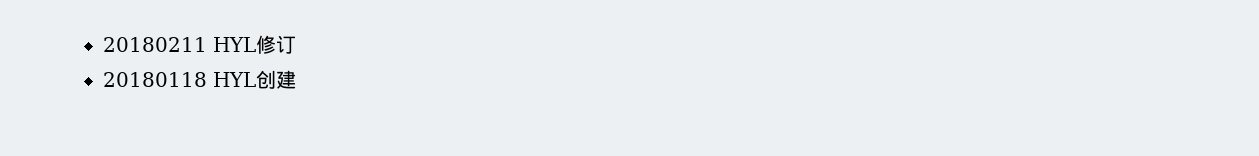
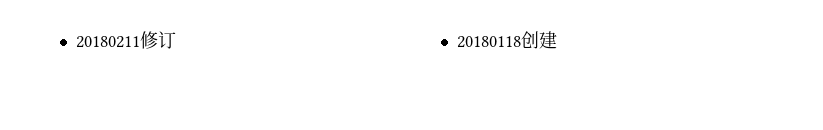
- 20180211 HYL修订
+ 20180211修订
- 20180118 HYL创建
+ 20180118创建

